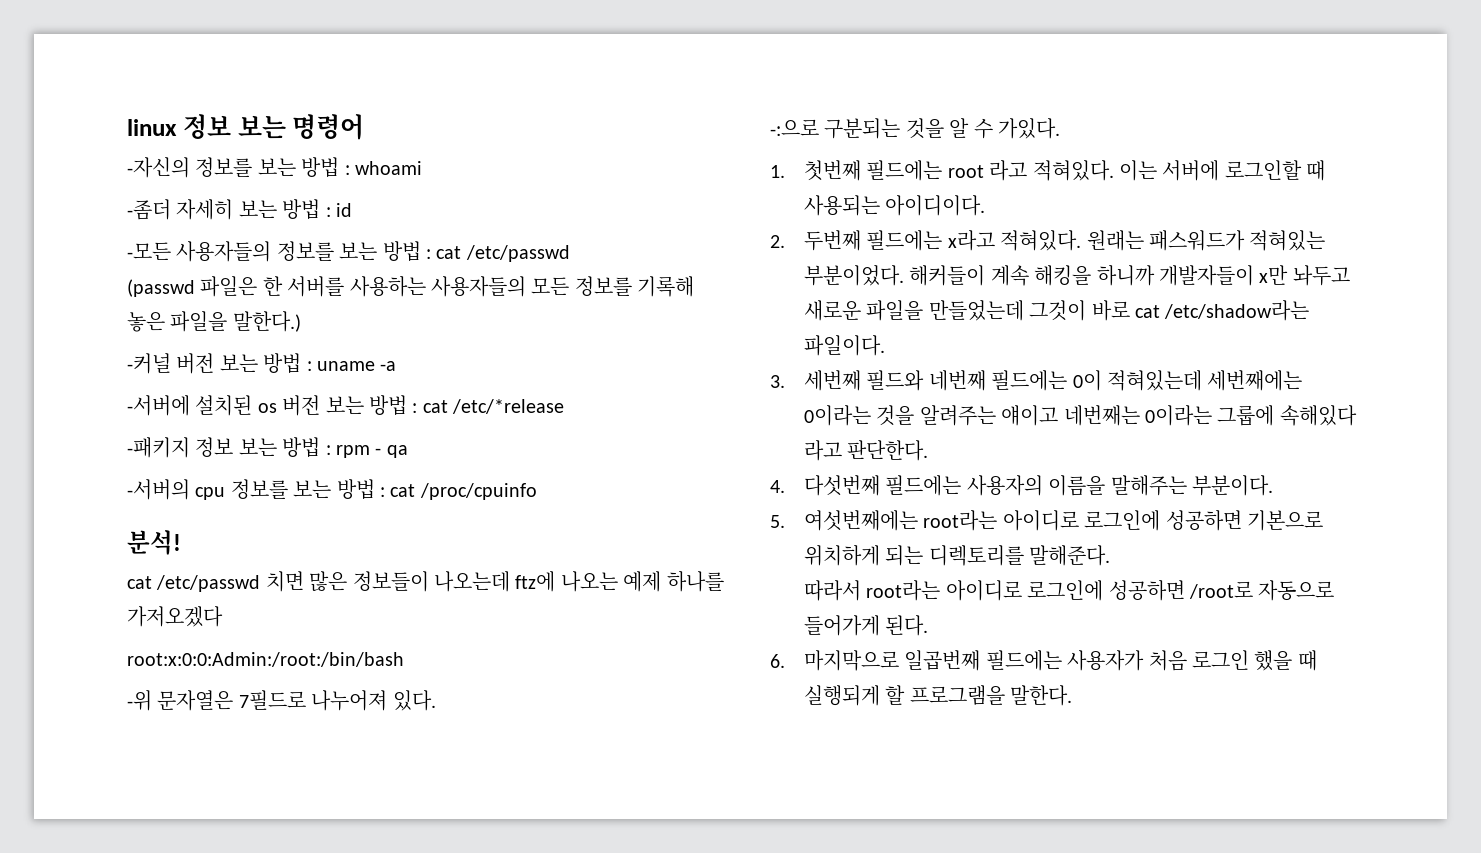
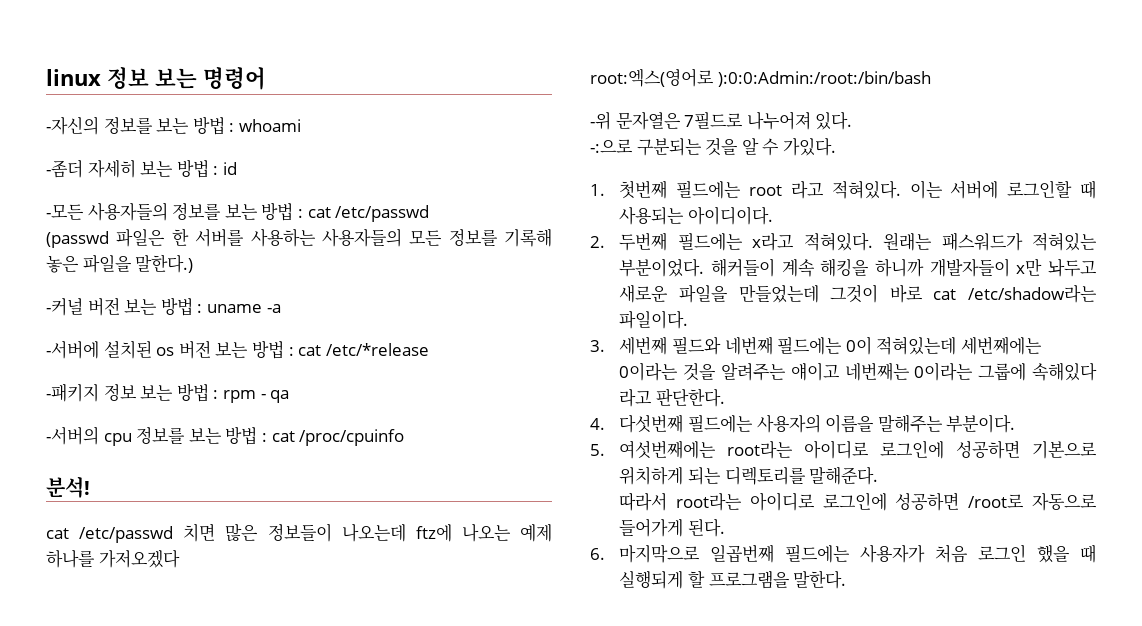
- root:x:0:0:Admin:/root:/bin/bash
+ root:엑스(영어로 ):0:0:Admin:/root:/bin/bash

